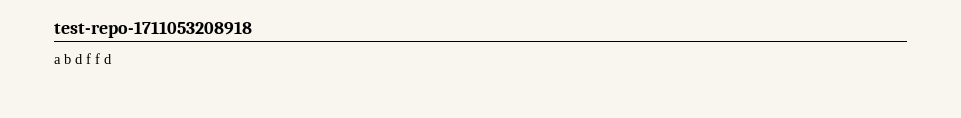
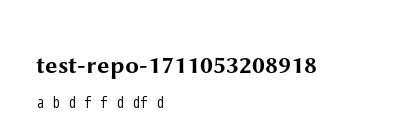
- a b d f f d
+ a b d f f d df d

